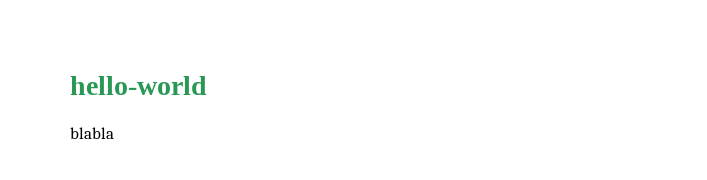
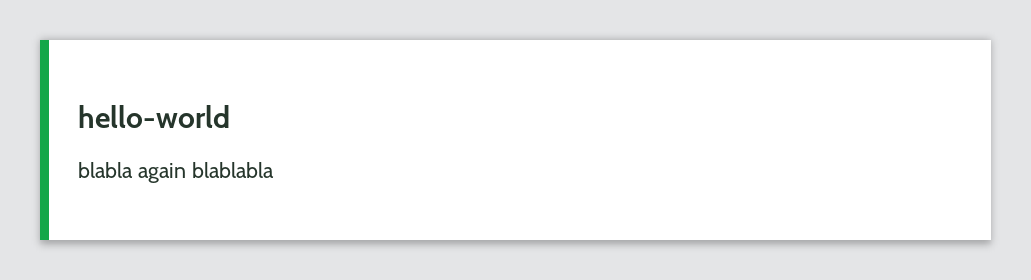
- blabla
+ blabla again blablabla

